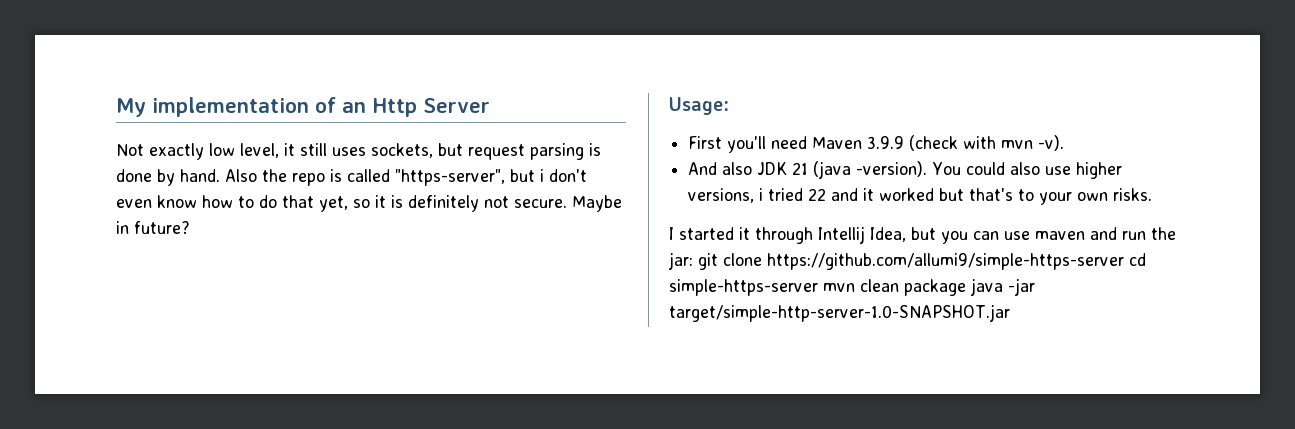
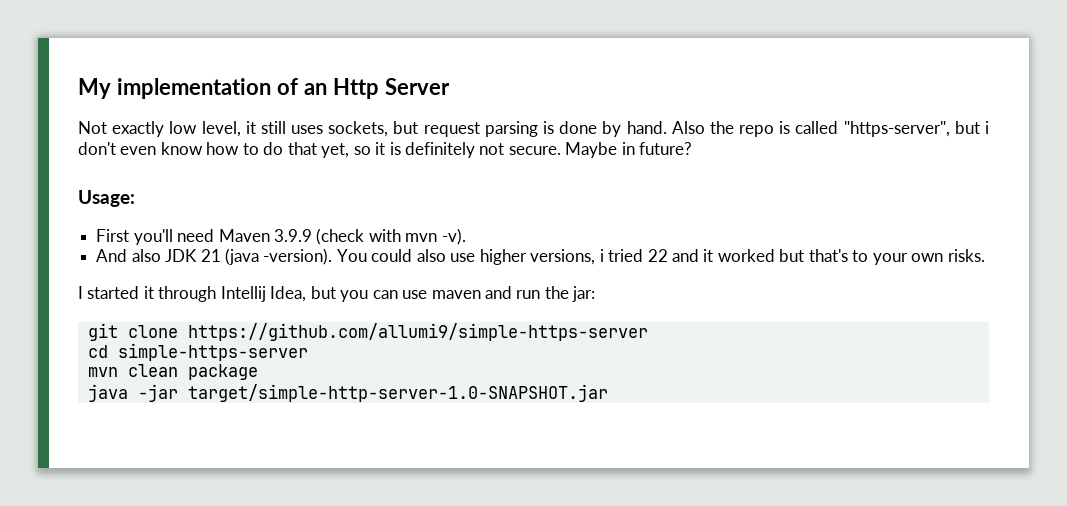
- I started it through Intellij Idea, but you can use maven and run the jar: git clone https://github.com/allumi9/simple-https-server cd simple-https-server mvn clean package java -jar target/simple-http-server-1.0-SNAPSHOT.jar
+ I started it through Intellij Idea, but you can use maven and run the jar:
+ git clone https://github.com/allumi9/simple-https-server
+ cd simple-https-server
+ mvn clean package
+ java -jar target/simple-http-server-1.0-SNAPSHOT.jar

